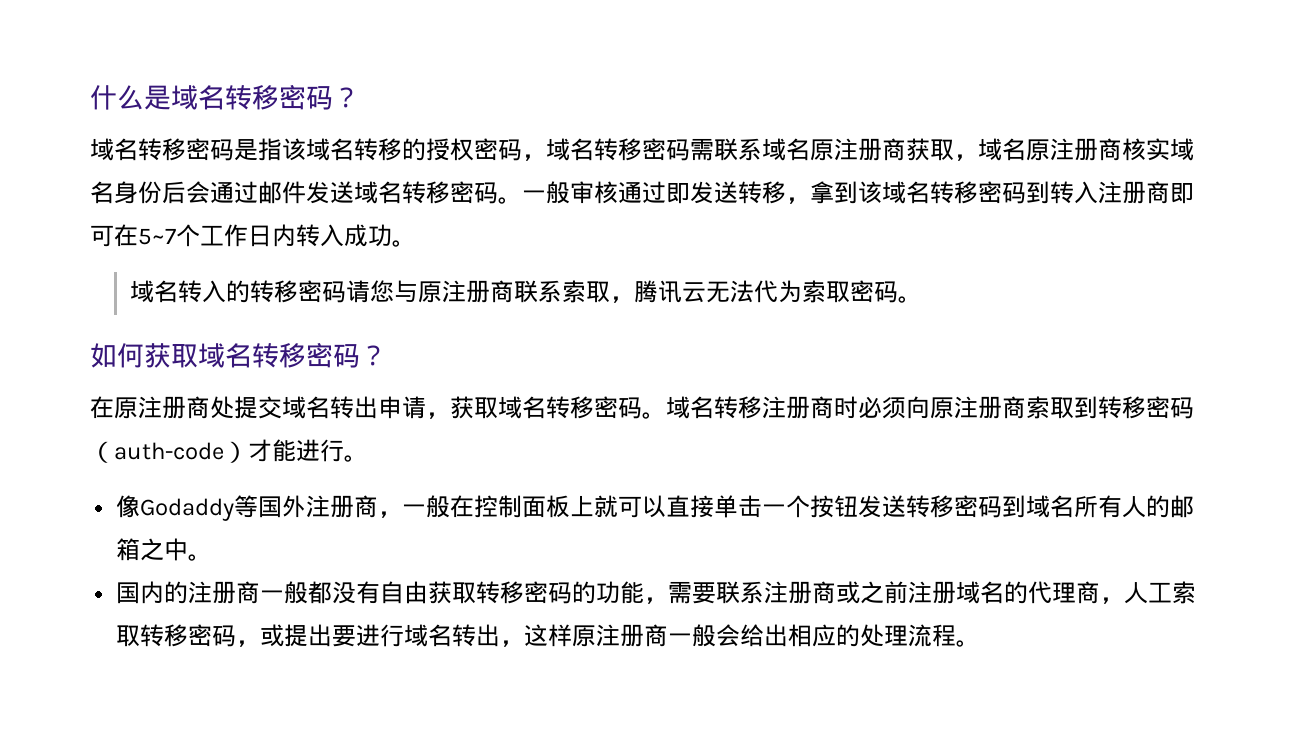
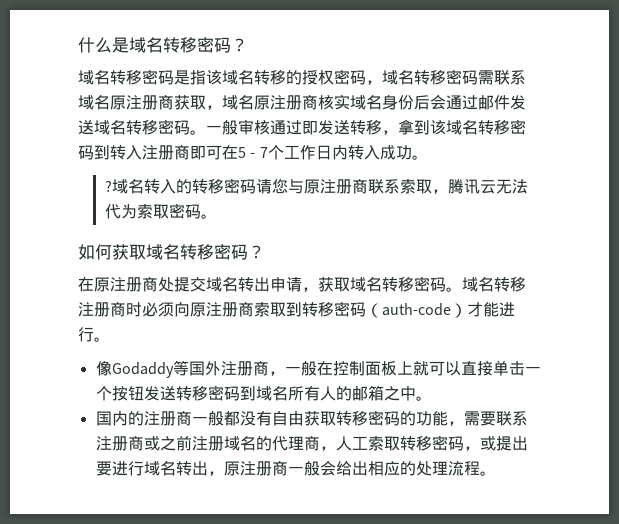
- 一般审核通过即发送转移，拿到该域名转移密码到转入注册商即可在5~7个工作日内转入成功。
- 域名转入的转移密码请您与原注册商联系索取，腾讯云无法代为索取密码。
+ 一般审核通过即发送转移，拿到该域名转移密码到转入注册商即可在5 - 7个工作日内转入成功。
+ ?域名转入的转移密码请您与原注册商联系索取，腾讯云无法代为索取密码。
- 国内的注册商一般都没有自由获取转移密码的功能，需要联系注册商或之前注册域名的代理商，人工索取转移密码，或提出要进行域名转出，这样原注册商一般会给出相应的处理流程。
+ 国内的注册商一般都没有自由获取转移密码的功能，需要联系注册商或之前注册域名的代理商，人工索取转移密码，或提出要进行域名转出，原注册商一般会给出相应的处理流程。

